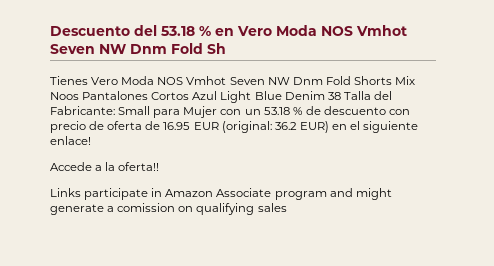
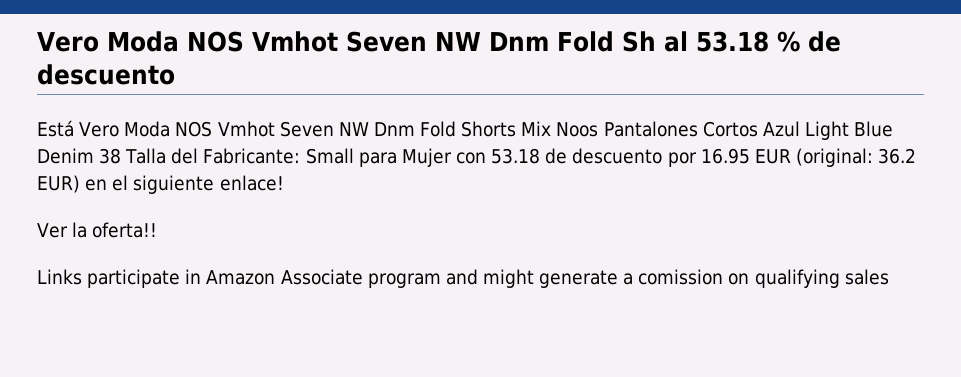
- Descuento del 53.18 % en Vero Moda NOS Vmhot Seven NW Dnm Fold Sh
- Tienes Vero Moda NOS Vmhot Seven NW Dnm Fold Shorts Mix Noos Pantalones Cortos Azul Light Blue Denim 38 Talla del Fabricante: Small para Mujer con un 53.18 % de descuento con precio de oferta de 16.95 EUR (original: 36.2 EUR) en el siguiente enlace!
+ Vero Moda NOS Vmhot Seven NW Dnm Fold Sh al 53.18 % de descuento
+ Está Vero Moda NOS Vmhot Seven NW Dnm Fold Shorts Mix Noos Pantalones Cortos Azul Light Blue Denim 38 Talla del Fabricante: Small para Mujer con 53.18 de descuento por 16.95 EUR (original: 36.2 EUR) en el siguiente enlace!
- Accede a la oferta!!
+ Ver la oferta!!

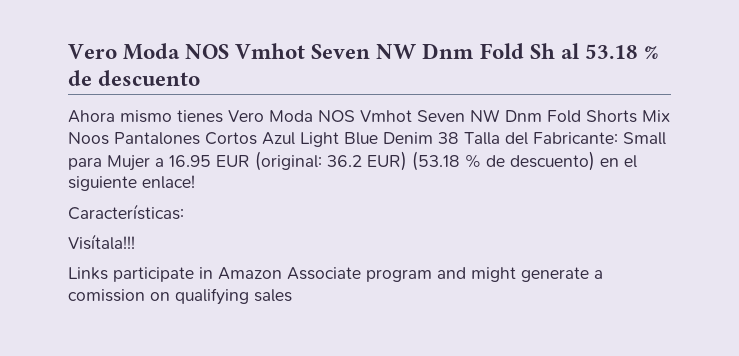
- Está Vero Moda NOS Vmhot Seven NW Dnm Fold Shorts Mix Noos Pantalones Cortos Azul Light Blue Denim 38 Talla del Fabricante: Small para Mujer con 53.18 de descuento por 16.95 EUR (original: 36.2 EUR) en el siguiente enlace!
+ Ahora mismo tienes Vero Moda NOS Vmhot Seven NW Dnm Fold Shorts Mix Noos Pantalones Cortos Azul Light Blue Denim 38 Talla del Fabricante: Small para Mujer a 16.95 EUR (original: 36.2 EUR) (53.18 % de descuento) en el siguiente enlace!
- Ver la oferta!!
+ Características:
+ Visítala!!!

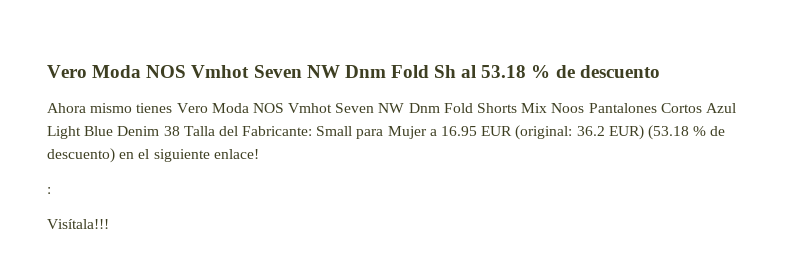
- Características:
+ :
- Links participate in Amazon Associate program and might generate a comission on qualifying sales

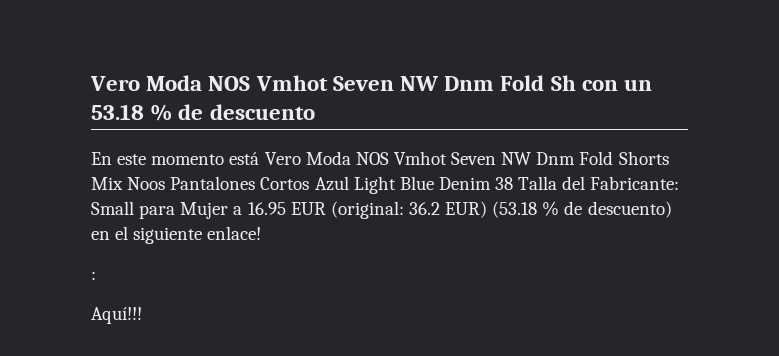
- Vero Moda NOS Vmhot Seven NW Dnm Fold Sh al 53.18 % de descuento
+ Vero Moda NOS Vmhot Seven NW Dnm Fold Sh con un 53.18 % de descuento
- Ahora mismo tienes Vero Moda NOS Vmhot Seven NW Dnm Fold Shorts Mix Noos Pantalones Cortos Azul Light Blue Denim 38 Talla del Fabricante: Small para Mujer a 16.95 EUR (original: 36.2 EUR) (53.18 % de descuento) en el siguiente enlace!
+ En este momento está Vero Moda NOS Vmhot Seven NW Dnm Fold Shorts Mix Noos Pantalones Cortos Azul Light Blue Denim 38 Talla del Fabricante: Small para Mujer a 16.95 EUR (original: 36.2 EUR) (53.18 % de descuento) en el siguiente enlace!
- Visítala!!!
+ Aquí!!!

